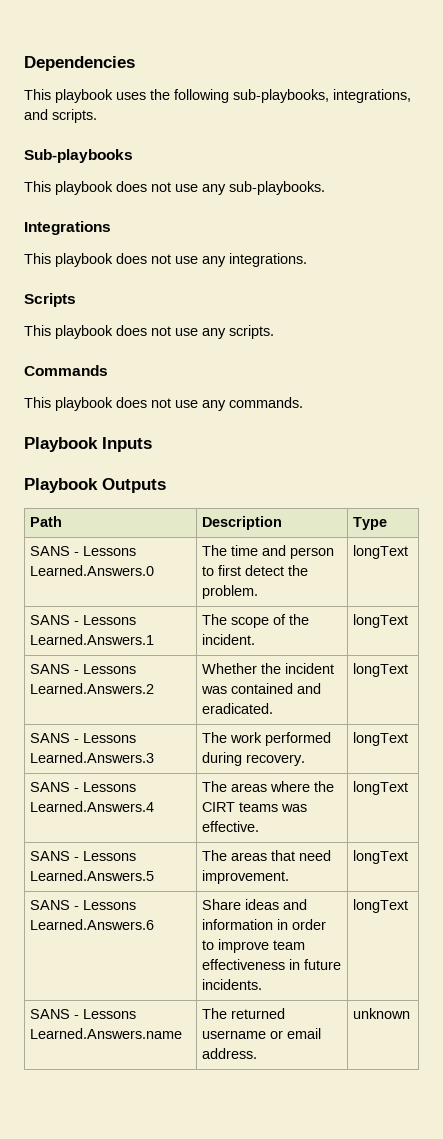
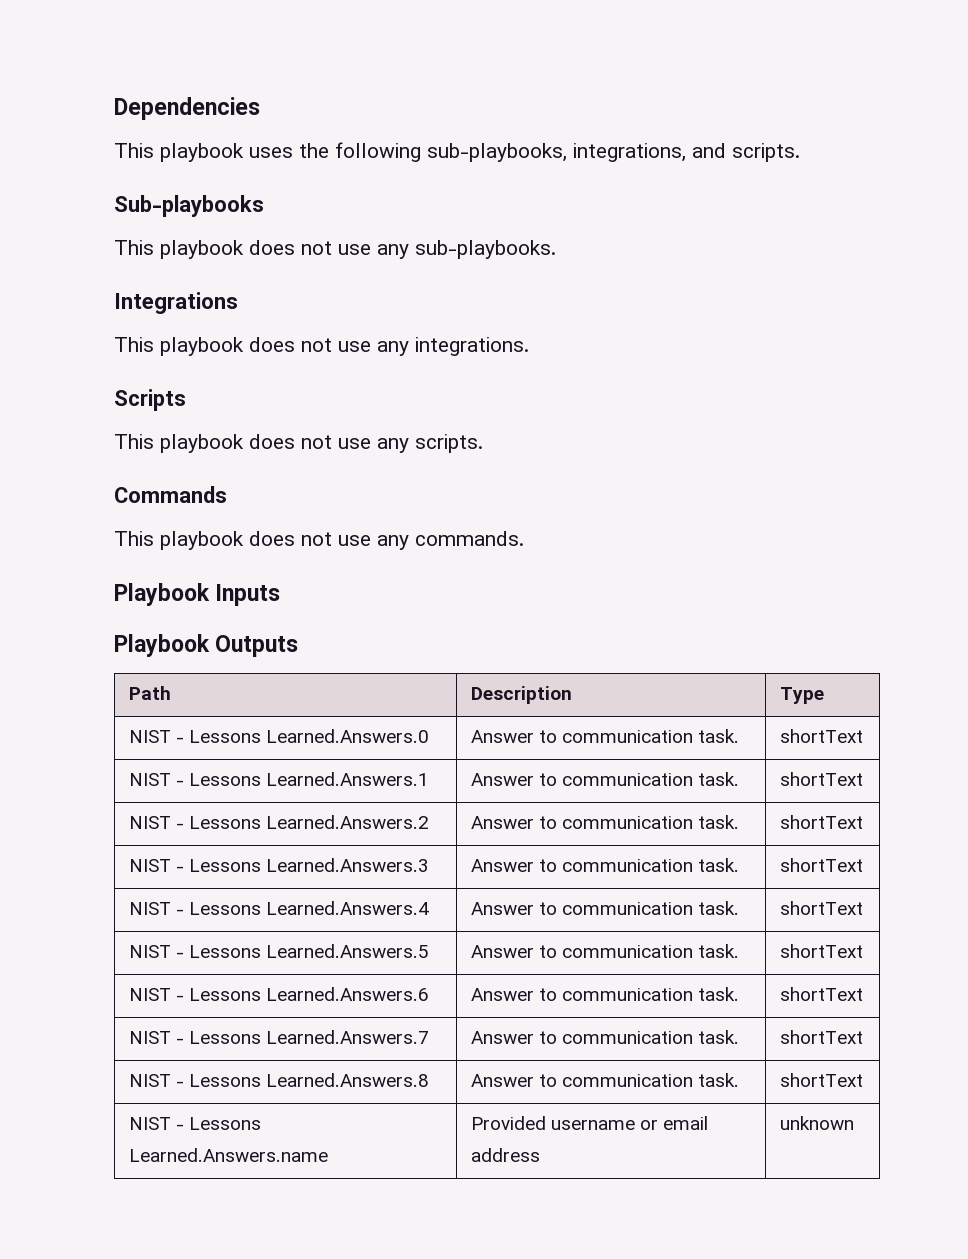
- SANS - Lessons Learned.Answers.0 | The time and person to first detect the problem. | longText
- SANS - Lessons Learned.Answers.1 | The scope of the incident. | longText
- SANS - Lessons Learned.Answers.2 | Whether the incident was contained and eradicated. | longText
- SANS - Lessons Learned.Answers.3 | The work performed during recovery. | longText
- SANS - Lessons Learned.Answers.4 | The areas where the CIRT teams was effective. | longText
- SANS - Lessons Learned.Answers.5 | The areas that need improvement. | longText
- SANS - Lessons Learned.Answers.6 | Share ideas and information in order to improve team effectiveness in future incidents. | longText
- SANS - Lessons Learned.Answers.name | The returned username or email address. | unknown
+ NIST - Lessons Learned.Answers.0 | Answer to communication task. | shortText
+ NIST - Lessons Learned.Answers.1 | Answer to communication task. | shortText
+ NIST - Lessons Learned.Answers.2 | Answer to communication task. | shortText
+ NIST - Lessons Learned.Answers.3 | Answer to communication task. | shortText
+ NIST - Lessons Learned.Answers.4 | Answer to communication task. | shortText
+ NIST - Lessons Learned.Answers.5 | Answer to communication task. | shortText
+ NIST - Lessons Learned.Answers.6 | Answer to communication task. | shortText
+ NIST - Lessons Learned.Answers.7 | Answer to communication task. | shortText
+ NIST - Lessons Learned.Answers.8 | Answer to communication task. | shortText
+ NIST - Lessons Learned.Answers.name | Provided username or email address | unknown

